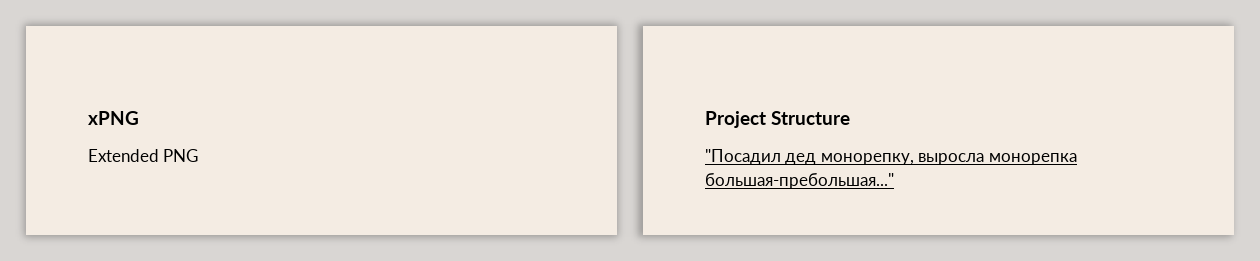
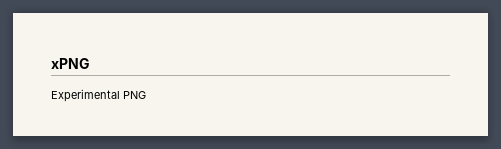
- Extended PNG
+ Experimental PNG
- Project Structure
- "Посадил дед монорепку, выросла монорепка большая-пребольшая..."

